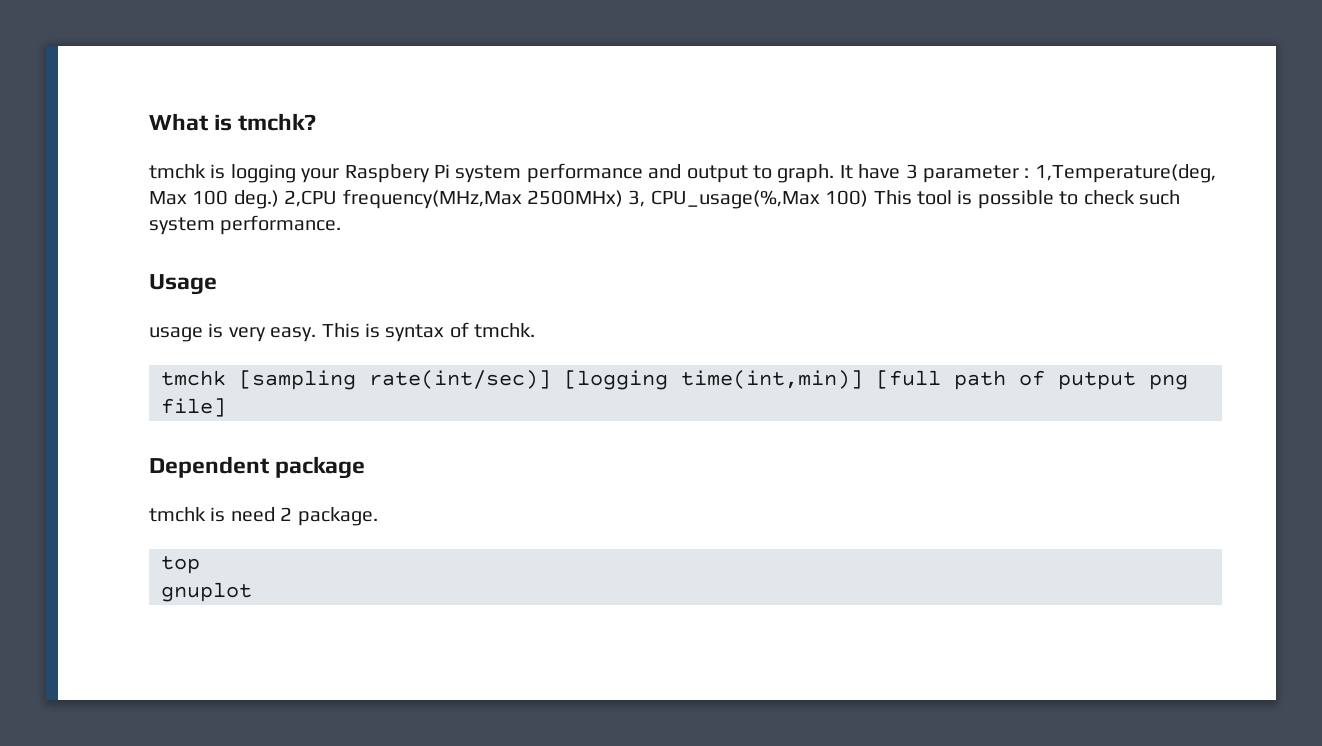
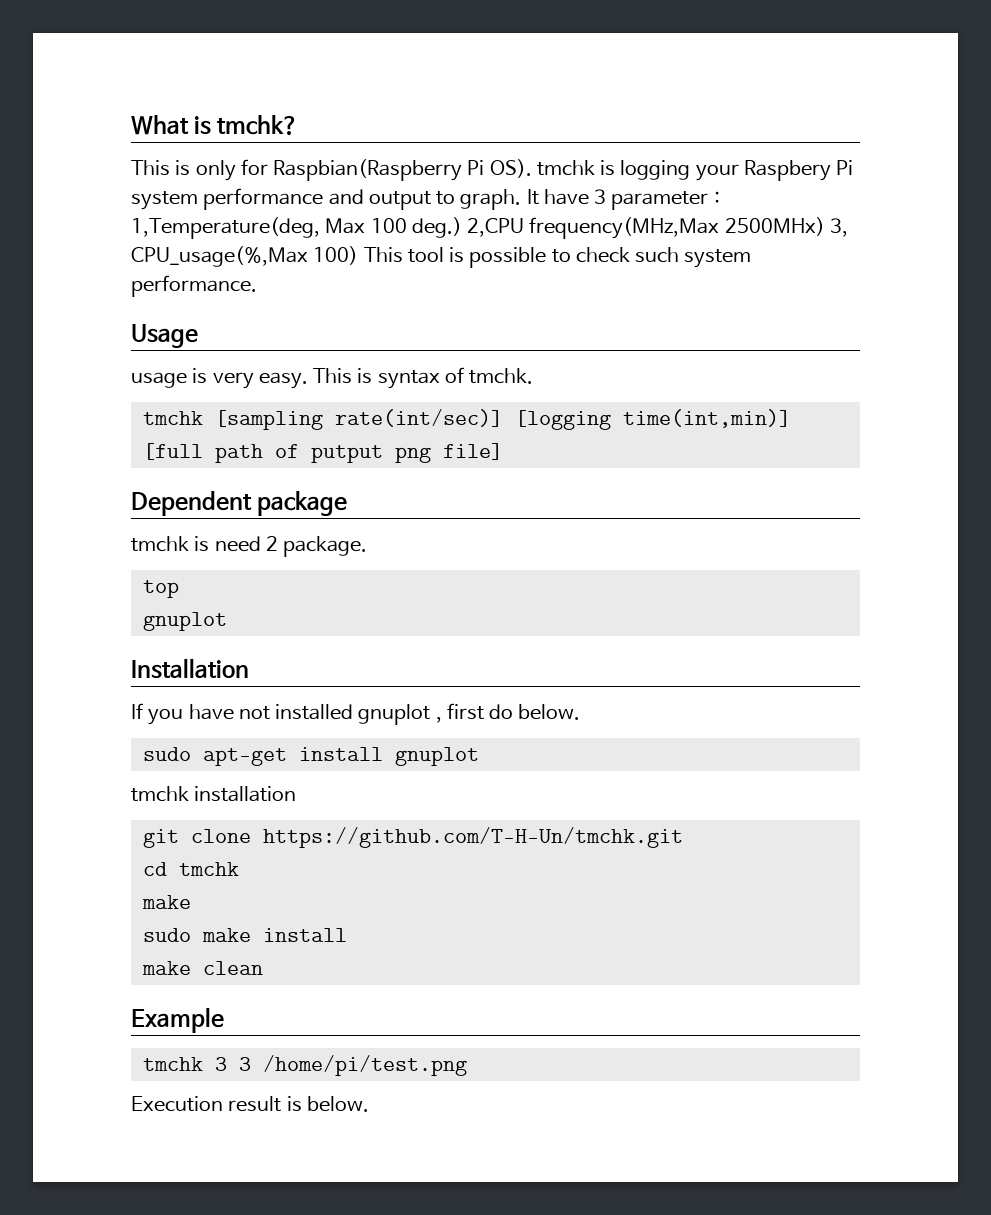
- tmchk is logging your Raspbery Pi system performance and output to graph.
+ This is only for Raspbian(Raspberry Pi OS). tmchk is logging your Raspbery Pi system performance and output to graph.
+ Installation
+ If you have not installed gnuplot , first do below.
+ sudo apt-get install gnuplot
+ tmchk installation
+ git clone https://github.com/T-H-Un/tmchk.git
+ cd tmchk
+ make
+ sudo make install
+ make clean
+ Example
+ tmchk 3 3 /home/pi/test.png
+ Execution result is below.

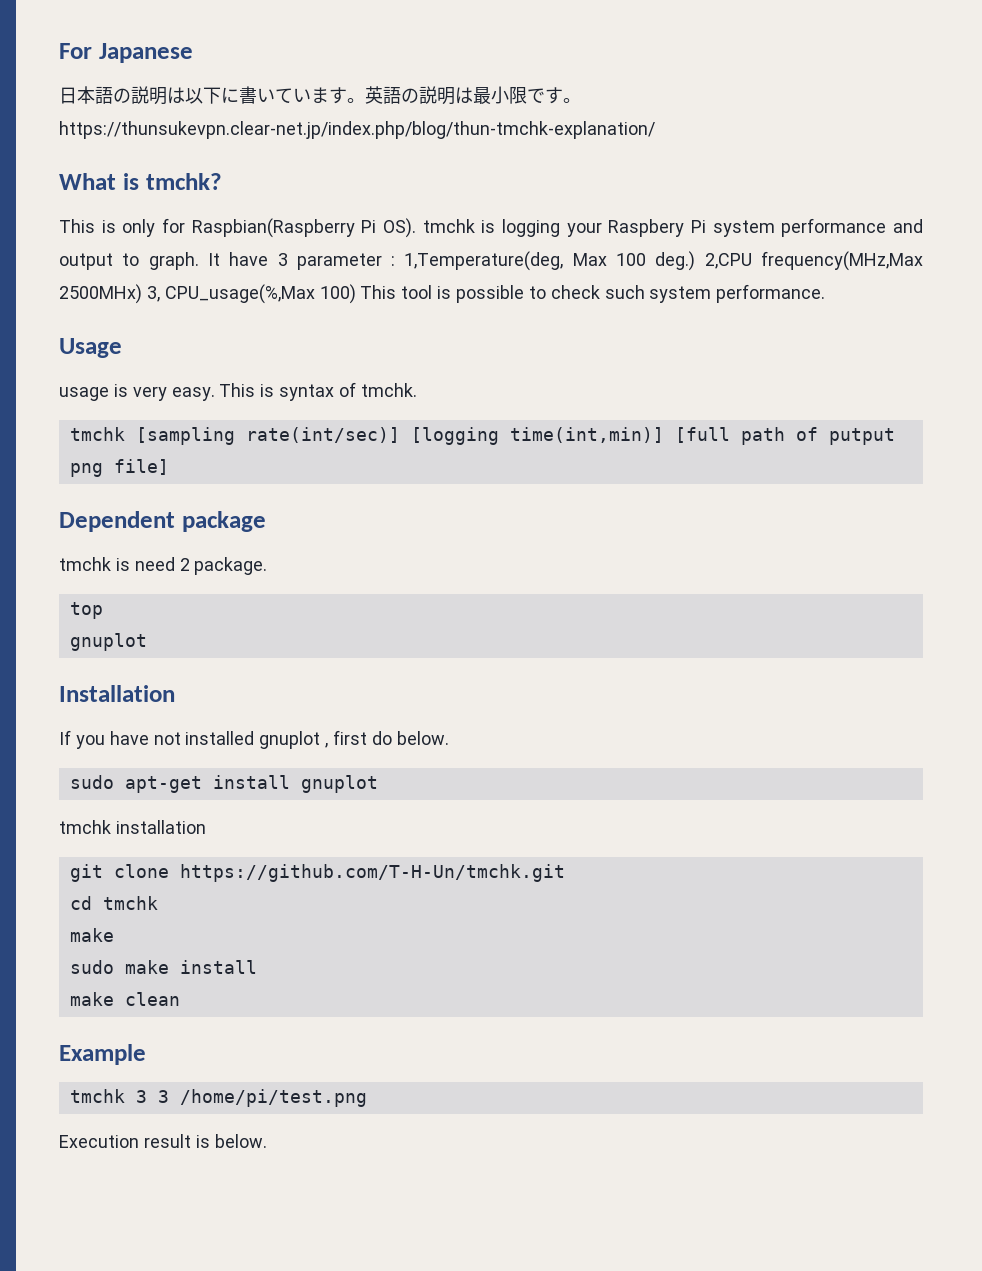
+ For Japanese
+ 日本語の説明は以下に書いています。英語の説明は最小限です。https://thunsukevpn.clear-net.jp/index.php/blog/thun-tmchk-explanation/

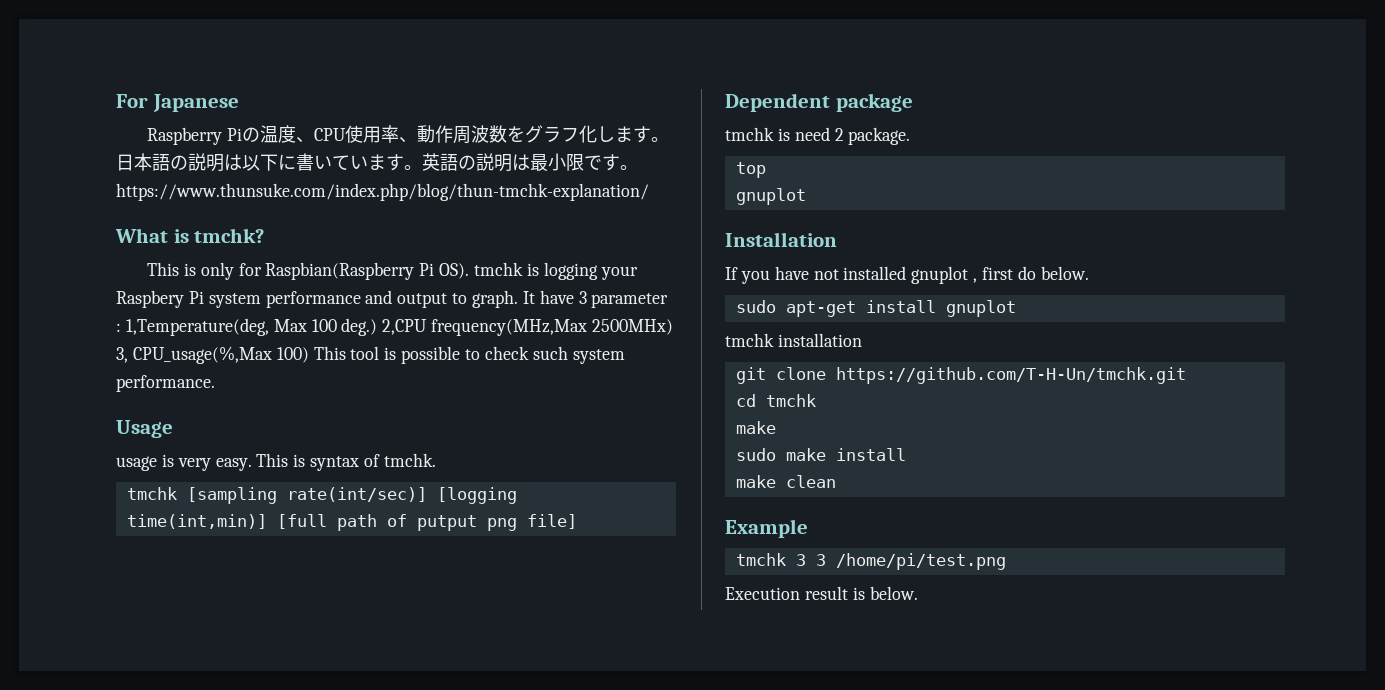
+ Raspberry Piの温度、CPU使用率、動作周波数をグラフ化します。
- 英語の説明は最小限です。https://thunsukevpn.clear-net.jp/index.php/blog/thun-tmchk-explanation/
+ 英語の説明は最小限です。https://www.thunsuke.com/index.php/blog/thun-tmchk-explanation/

